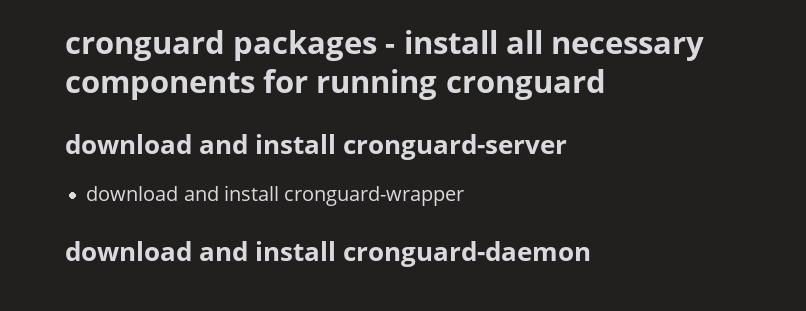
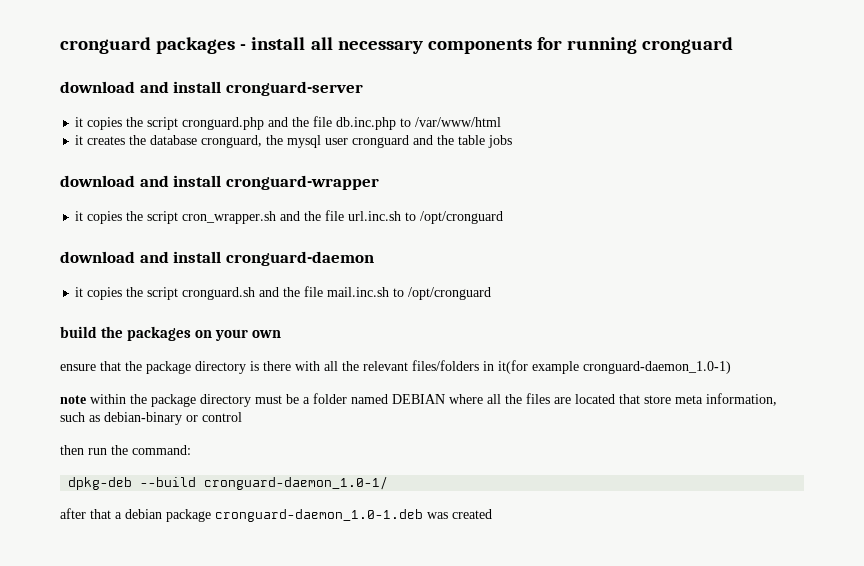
+ it copies the script cronguard.php and the file db.inc.php to /var/www/html
+ it creates the database cronguard, the mysql user cronguard and the table jobs
  download and install cronguard-wrapper
+ it copies the script cron_wrapper.sh and the file url.inc.sh to /opt/cronguard
  download and install cronguard-daemon
+ it copies the script cronguard.sh and the file mail.inc.sh to /opt/cronguard
+ build the packages on your own
+ ensure that the package directory is there with all the relevant files/folders in it(for example cronguard-daemon_1.0-1)
+ note within the package directory must be a folder named DEBIAN where all the files are located that store meta information, such as debian-binary or control
+ then run the command:
+ dpkg-deb --build cronguard-daemon_1.0-1/
+ after that a debian package cronguard-daemon_1.0-1.deb was created

